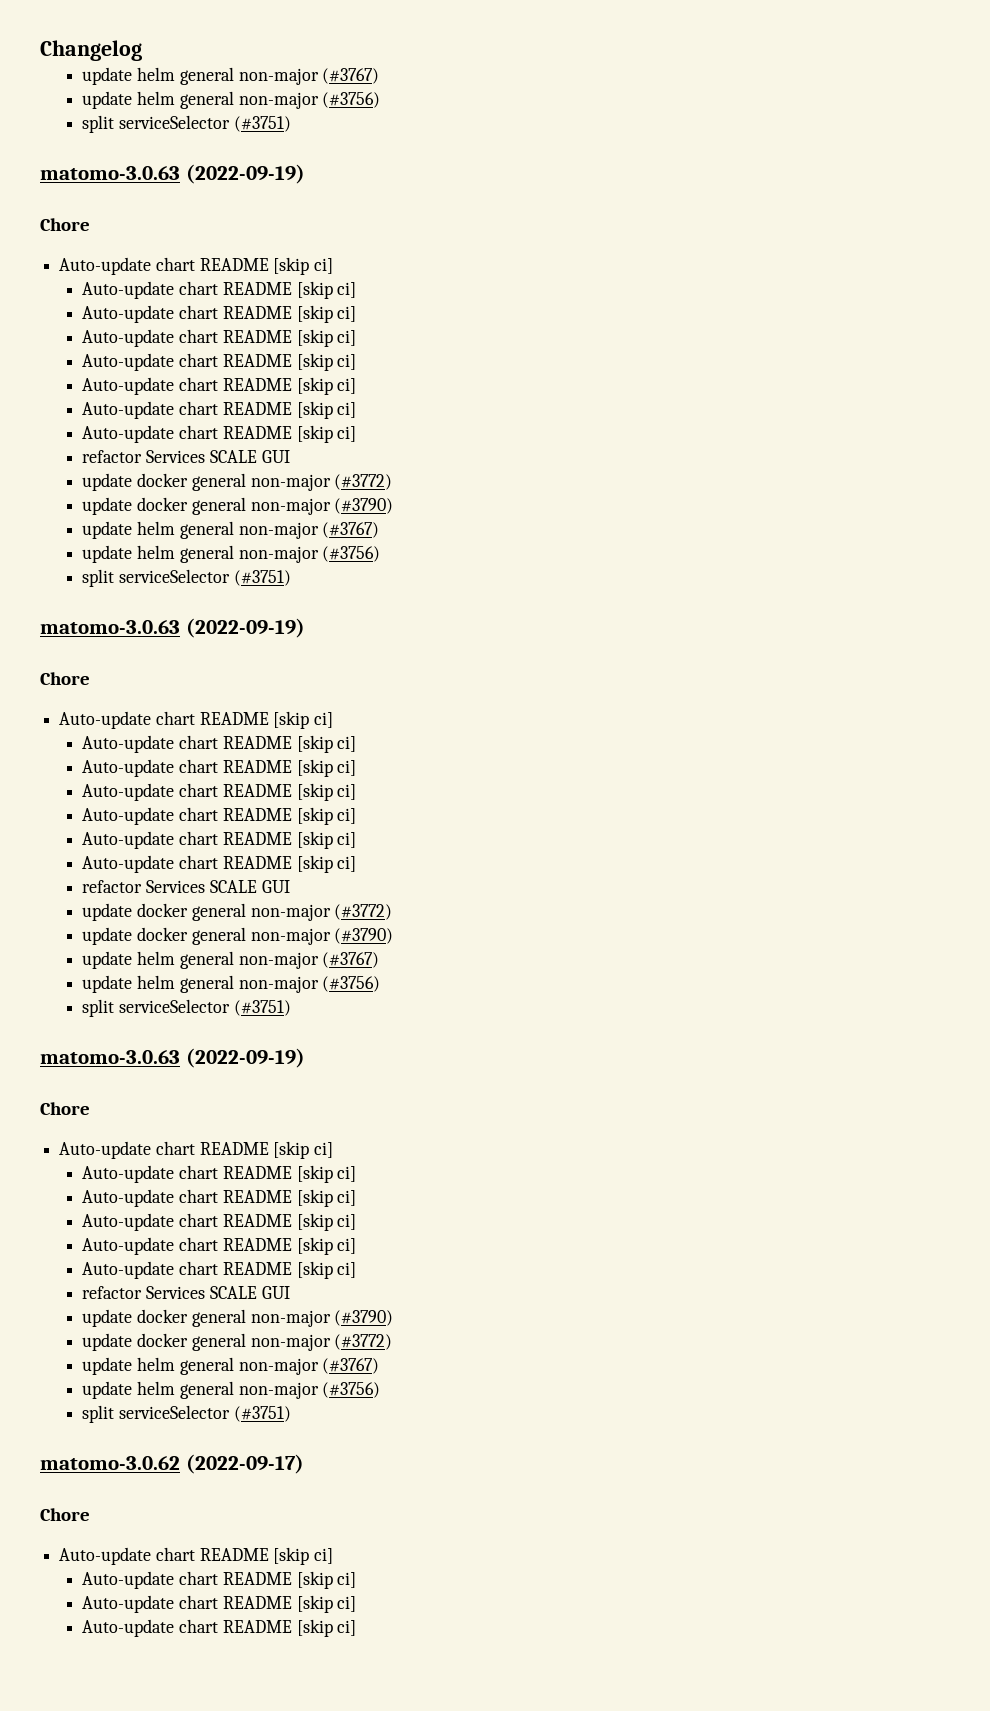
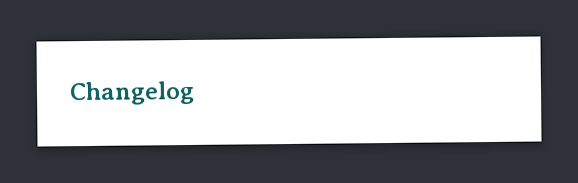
  Changelog
- update helm general non-major (#3767)
- update helm general non-major (#3756)
- split serviceSelector (#3751)
- matomo-3.0.63 (2022-09-19)
- Chore
- Auto-update chart README [skip ci]
- Auto-update chart README [skip ci]
- Auto-update chart README [skip ci]
- Auto-update chart README [skip ci]
- Auto-update chart README [skip ci]
- Auto-update chart README [skip ci]
- Auto-update chart README [skip ci]
- Auto-update chart README [skip ci]
- refactor Services SCALE GUI
- update docker general non-major (#3772)
- update docker general non-major (#3790)
- update helm general non-major (#3767)
- update helm general non-major (#3756)
- split serviceSelector (#3751)
- matomo-3.0.63 (2022-09-19)
- Chore
- Auto-update chart README [skip ci]
- Auto-update chart README [skip ci]
- Auto-update chart README [skip ci]
- Auto-update chart README [skip ci]
- Auto-update chart README [skip ci]
- Auto-update chart README [skip ci]
- Auto-update chart README [skip ci]
- refactor Services SCALE GUI
- update docker general non-major (#3772)
- update docker general non-major (#3790)
- update helm general non-major (#3767)
- update helm general non-major (#3756)
- split serviceSelector (#3751)
- matomo-3.0.63 (2022-09-19)
- Chore
- Auto-update chart README [skip ci]
- Auto-update chart README [skip ci]
- Auto-update chart README [skip ci]
- Auto-update chart README [skip ci]
- Auto-update chart README [skip ci]
- Auto-update chart README [skip ci]
- refactor Services SCALE GUI
- update docker general non-major (#3790)
- update docker general non-major (#3772)
- update helm general non-major (#3767)
- update helm general non-major (#3756)
- split serviceSelector (#3751)
- matomo-3.0.62 (2022-09-17)
- Chore
- Auto-update chart README [skip ci]
- Auto-update chart README [skip ci]
- Auto-update chart README [skip ci]
- Auto-update chart README [skip ci]

